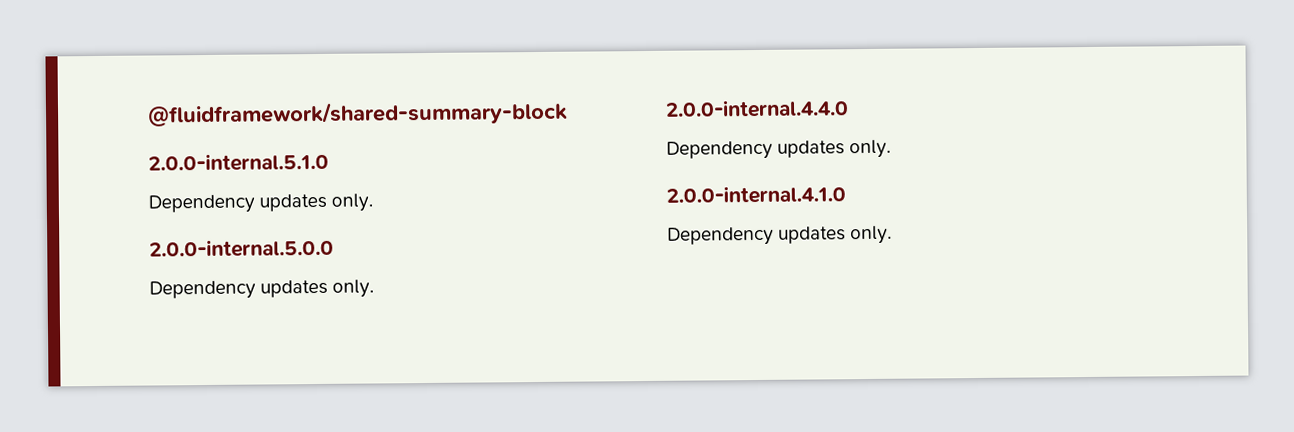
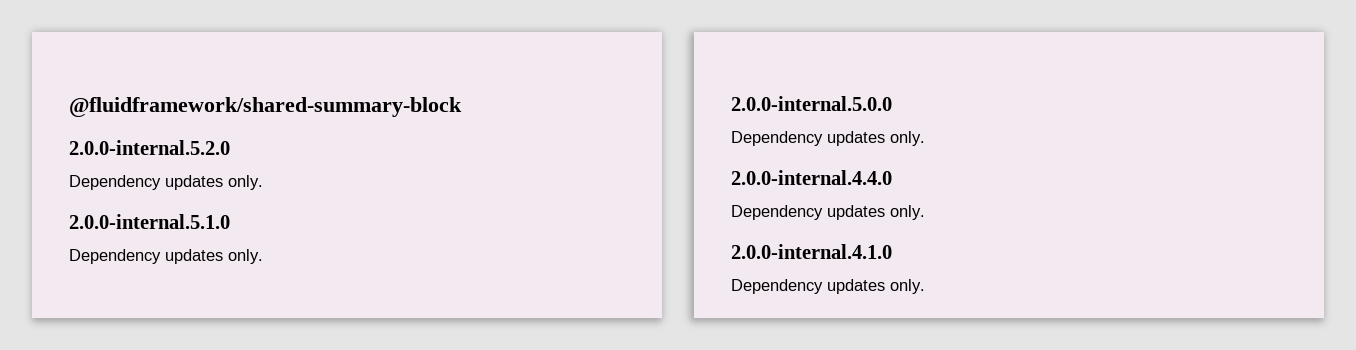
+ 2.0.0-internal.5.2.0
+ Dependency updates only.

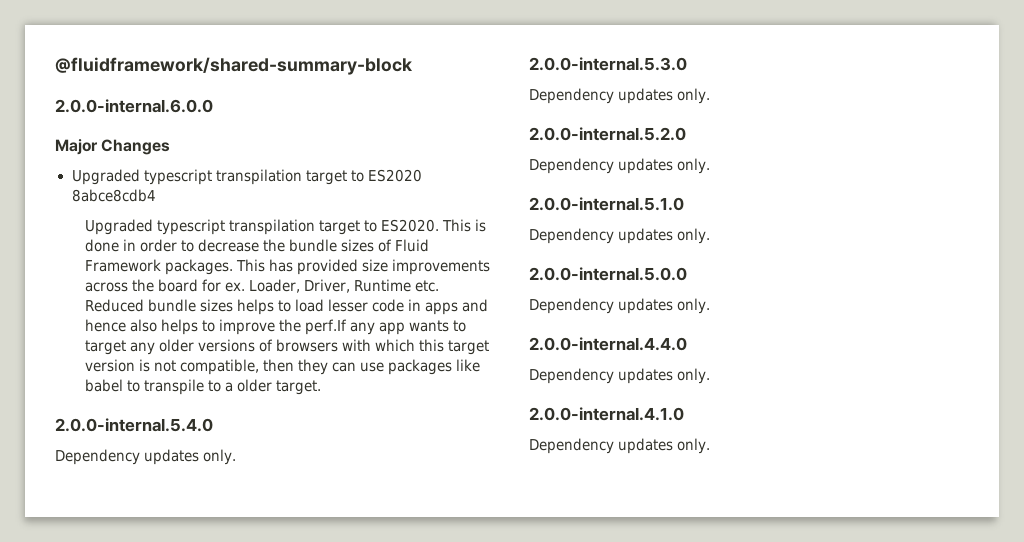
+ 2.0.0-internal.6.0.0
+ Major Changes
+ Upgraded typescript transpilation target to ES2020 8abce8cdb4
+ Upgraded typescript transpilation target to ES2020. This is done in order to decrease the bundle sizes of Fluid Framework packages. This has provided size improvements across the board for ex. Loader, Driver, Runtime etc. Reduced bundle sizes helps to load lesser code in apps and hence also helps to improve the perf.If any app wants to target any older versions of browsers with which this target version is not compatible, then they can use packages like babel to transpile to a older target.
+ 2.0.0-internal.5.4.0
+ Dependency updates only.
+ 2.0.0-internal.5.3.0
+ Dependency updates only.

